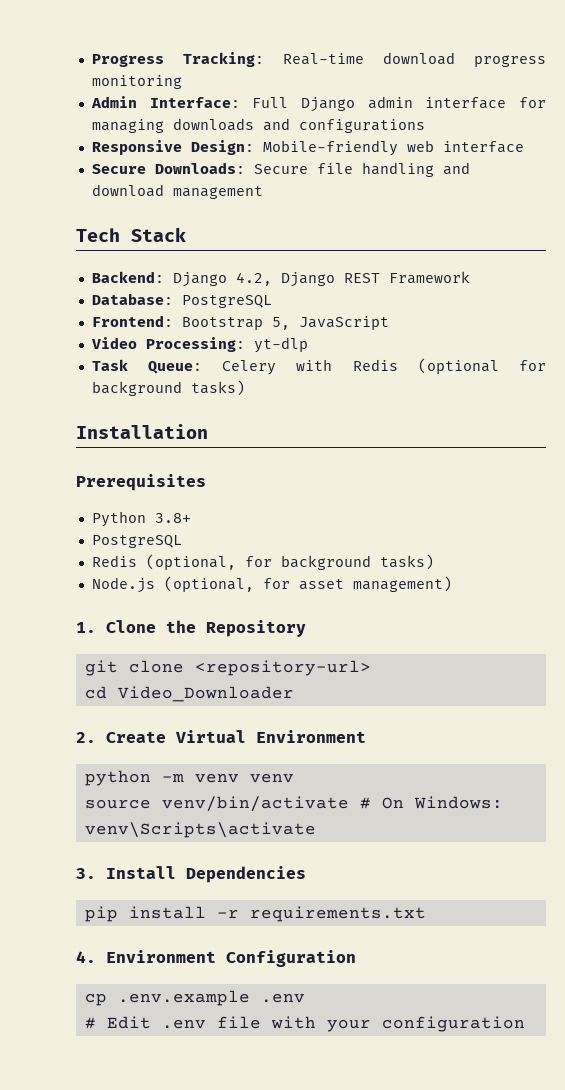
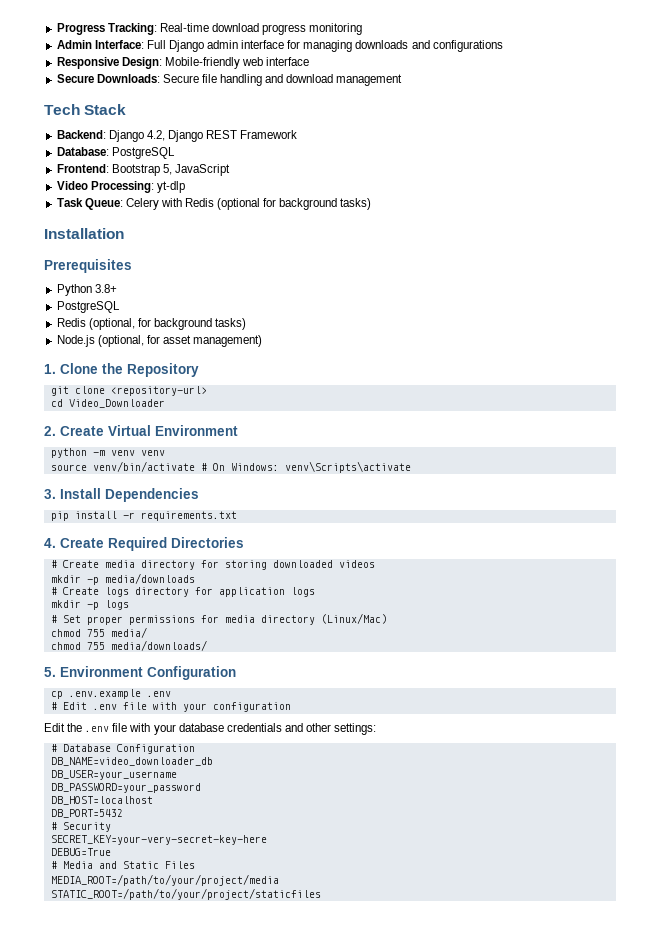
- 4. Environment Configuration
+ 4. Create Required Directories
+ # Create media directory for storing downloaded videos
+ mkdir -p media/downloads
+ # Create logs directory for application logs
+ mkdir -p logs
+ # Set proper permissions for media directory (Linux/Mac)
+ chmod 755 media/
+ chmod 755 media/downloads/
+ 5. Environment Configuration
+ Edit the .env file with your database credentials and other settings:
+ # Database Configuration
+ DB_NAME=video_downloader_db
+ DB_USER=your_username
+ DB_PASSWORD=your_password
+ DB_HOST=localhost
+ DB_PORT=5432
+ # Security
+ SECRET_KEY=your-very-secret-key-here
+ DEBUG=True
+ # Media and Static Files
+ MEDIA_ROOT=/path/to/your/project/media
+ STATIC_ROOT=/path/to/your/project/staticfiles

